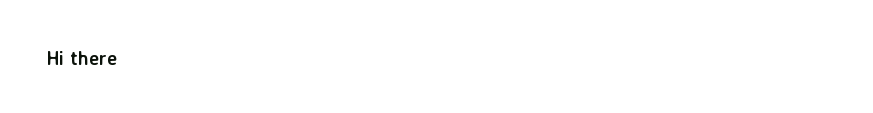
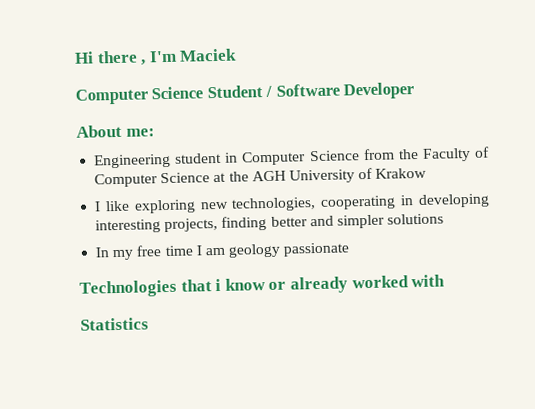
- Hi there
+ Hi there , I'm Maciek
+ Computer Science Student / Software Developer
+ About me:
+ Engineering student in Computer Science from the Faculty of Computer Science at the AGH University of Krakow
+ I like exploring new technologies, cooperating in developing interesting projects, finding better and simpler solutions
+ In my free time I am geology passionate
+ Technologies that i know or already worked with
+ Statistics

